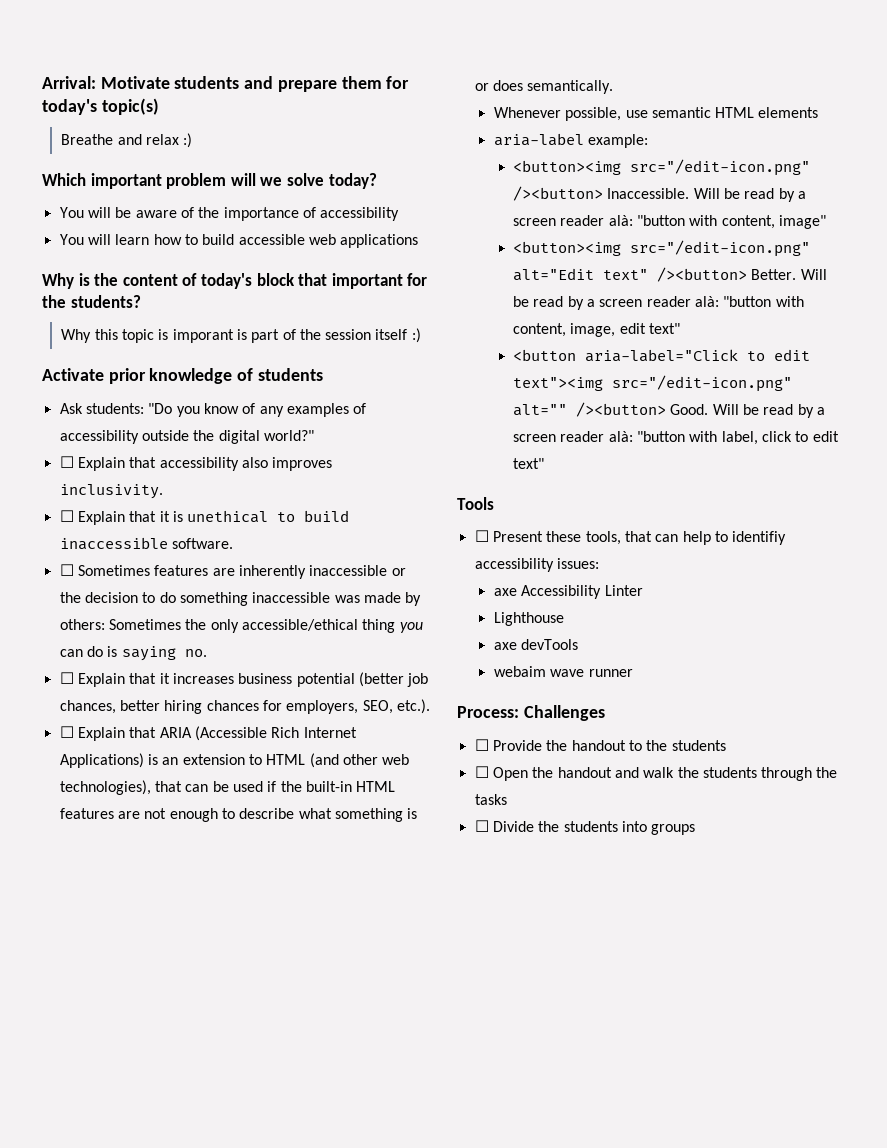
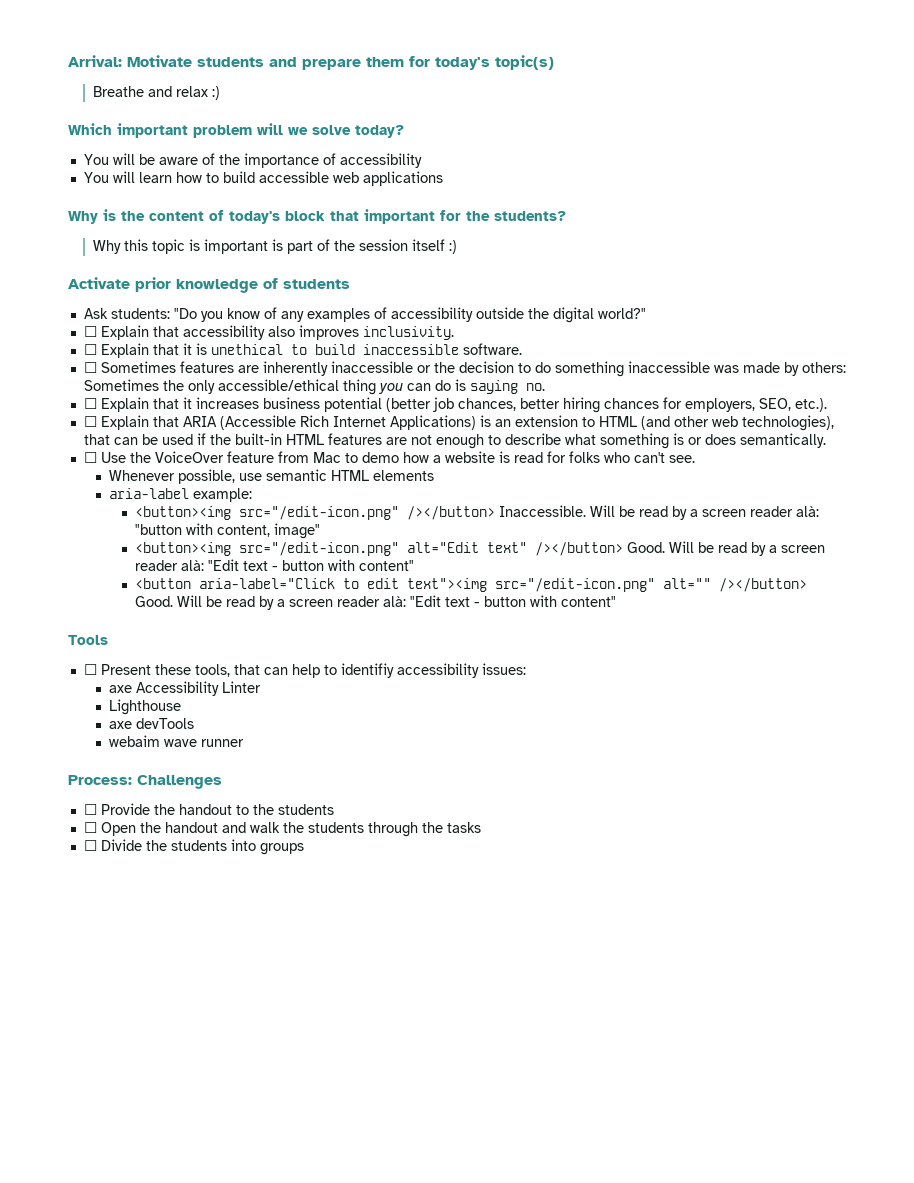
- Why this topic is imporant is part of the session itself :)
+ Why this topic is important is part of the session itself :)
+ ☐ Use the VoiceOver feature from Mac to demo how a website is read for folks who can't see.
- <button><img src="/edit-icon.png" /><button> Inaccessible.
+ <button><img src="/edit-icon.png" /></button> Inaccessible.
- <button><img src="/edit-icon.png" alt="Edit text" /><button> Better. Will be read by a screen reader alà: "button with content, image, edit text"
- <button aria-label="Click to edit text"><img src="/edit-icon.png" alt="" /><button> Good. Will be read by a screen reader alà: "button with label, click to edit text"
+ <button><img src="/edit-icon.png" alt="Edit text" /></button> Good. Will be read by a screen reader alà: "Edit text - button with content"
+ <button aria-label="Click to edit text"><img src="/edit-icon.png" alt="" /></button> Good. Will be read by a screen reader alà: "Edit text - button with content"

